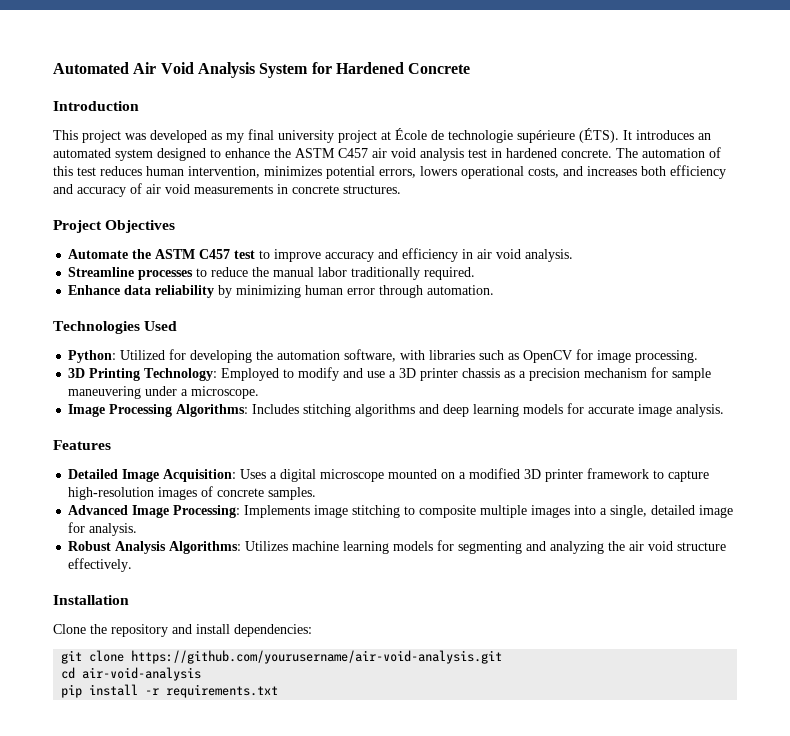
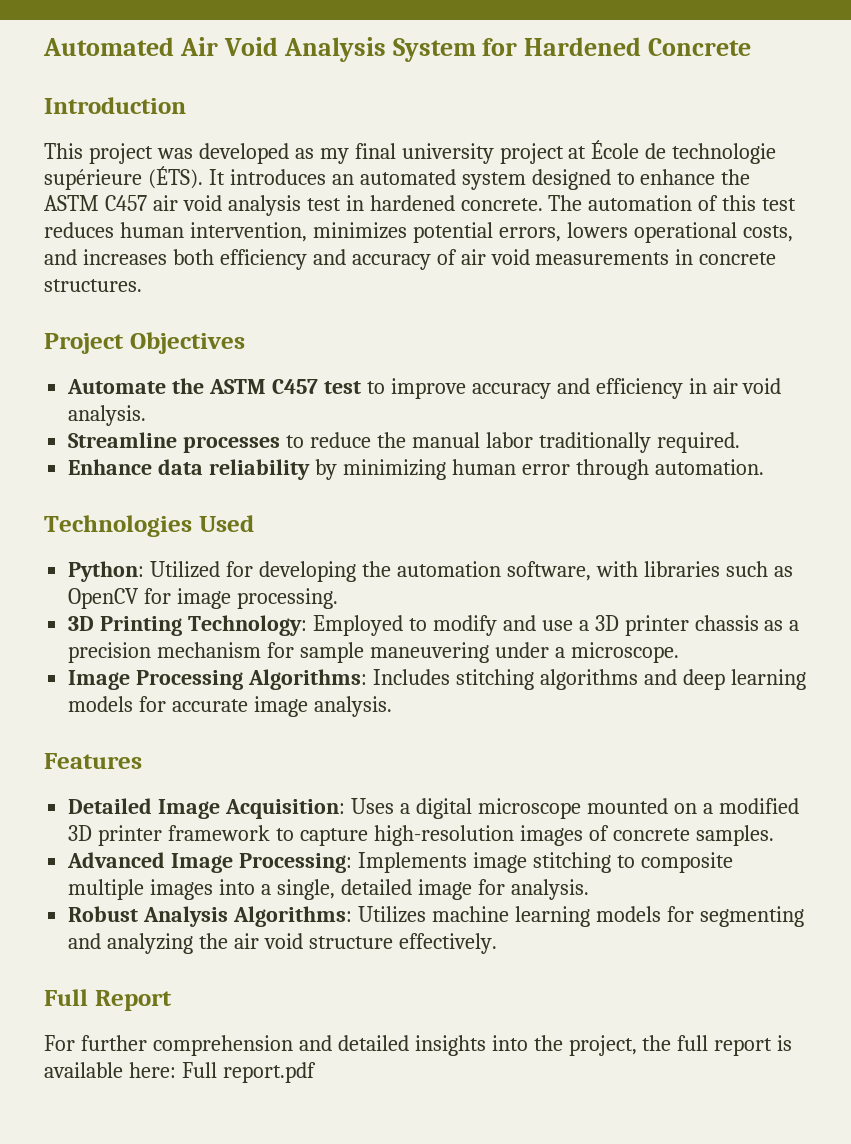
- Installation
- Clone the repository and install dependencies:
- git clone https://github.com/yourusername/air-void-analysis.git
- cd air-void-analysis
- pip install -r requirements.txt
+ Full Report
+ For further comprehension and detailed insights into the project, the full report is available here: Full report.pdf

